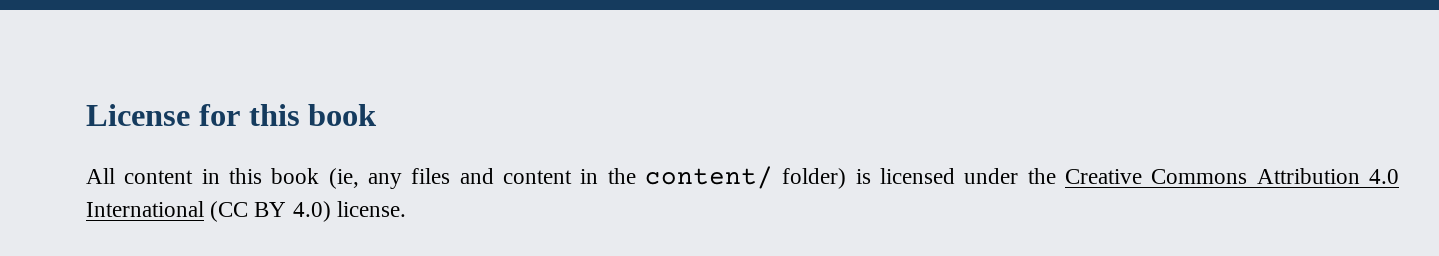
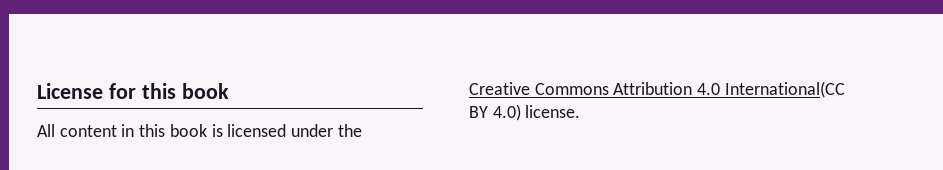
- All content in this book (ie, any files and content in the content/ folder) is licensed under the Creative Commons Attribution 4.0 International (CC BY 4.0) license.
+ All content in this book is licensed under the Creative Commons Attribution 4.0 International(CC BY 4.0) license.

